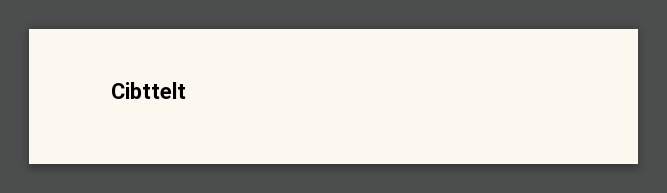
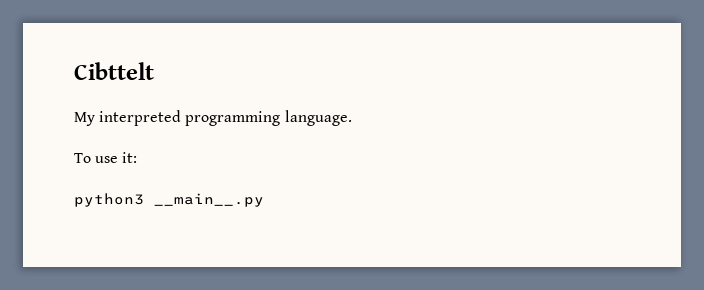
+ My interpreted programming language.
+ To use it:
+ python3 __main__.py

